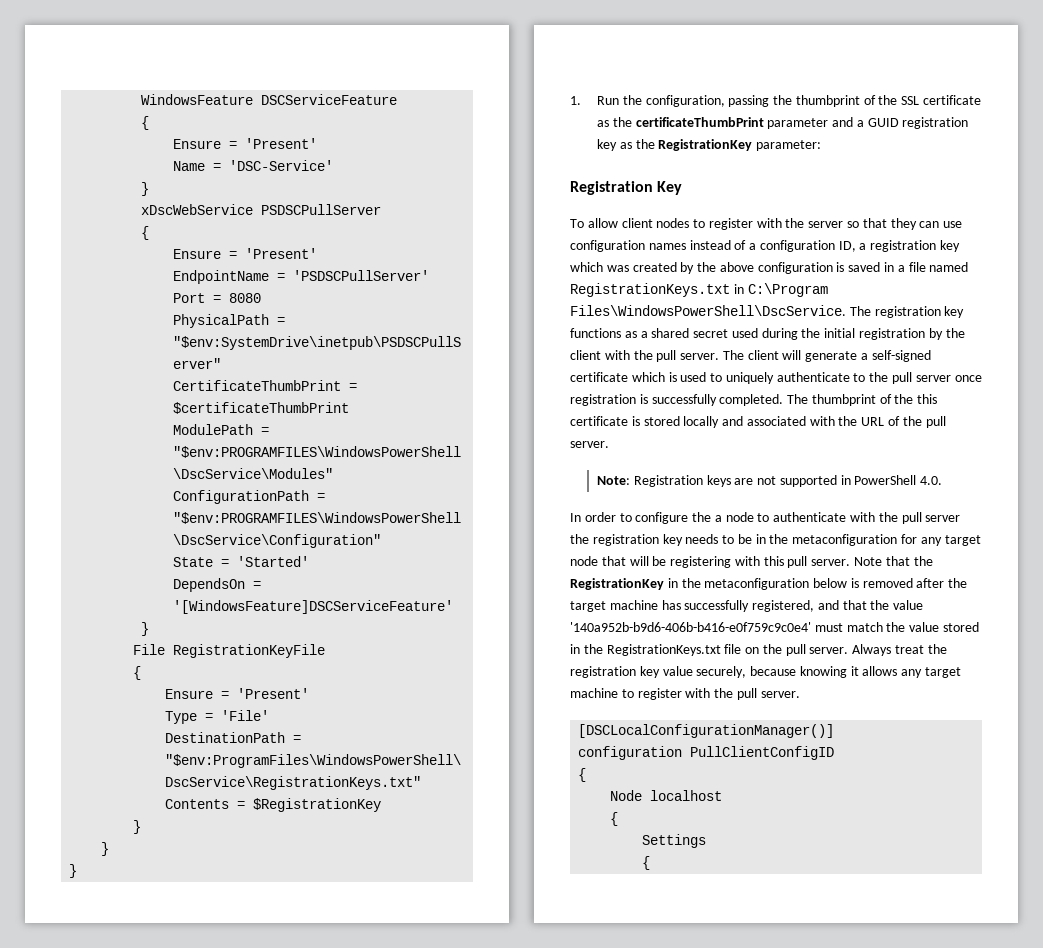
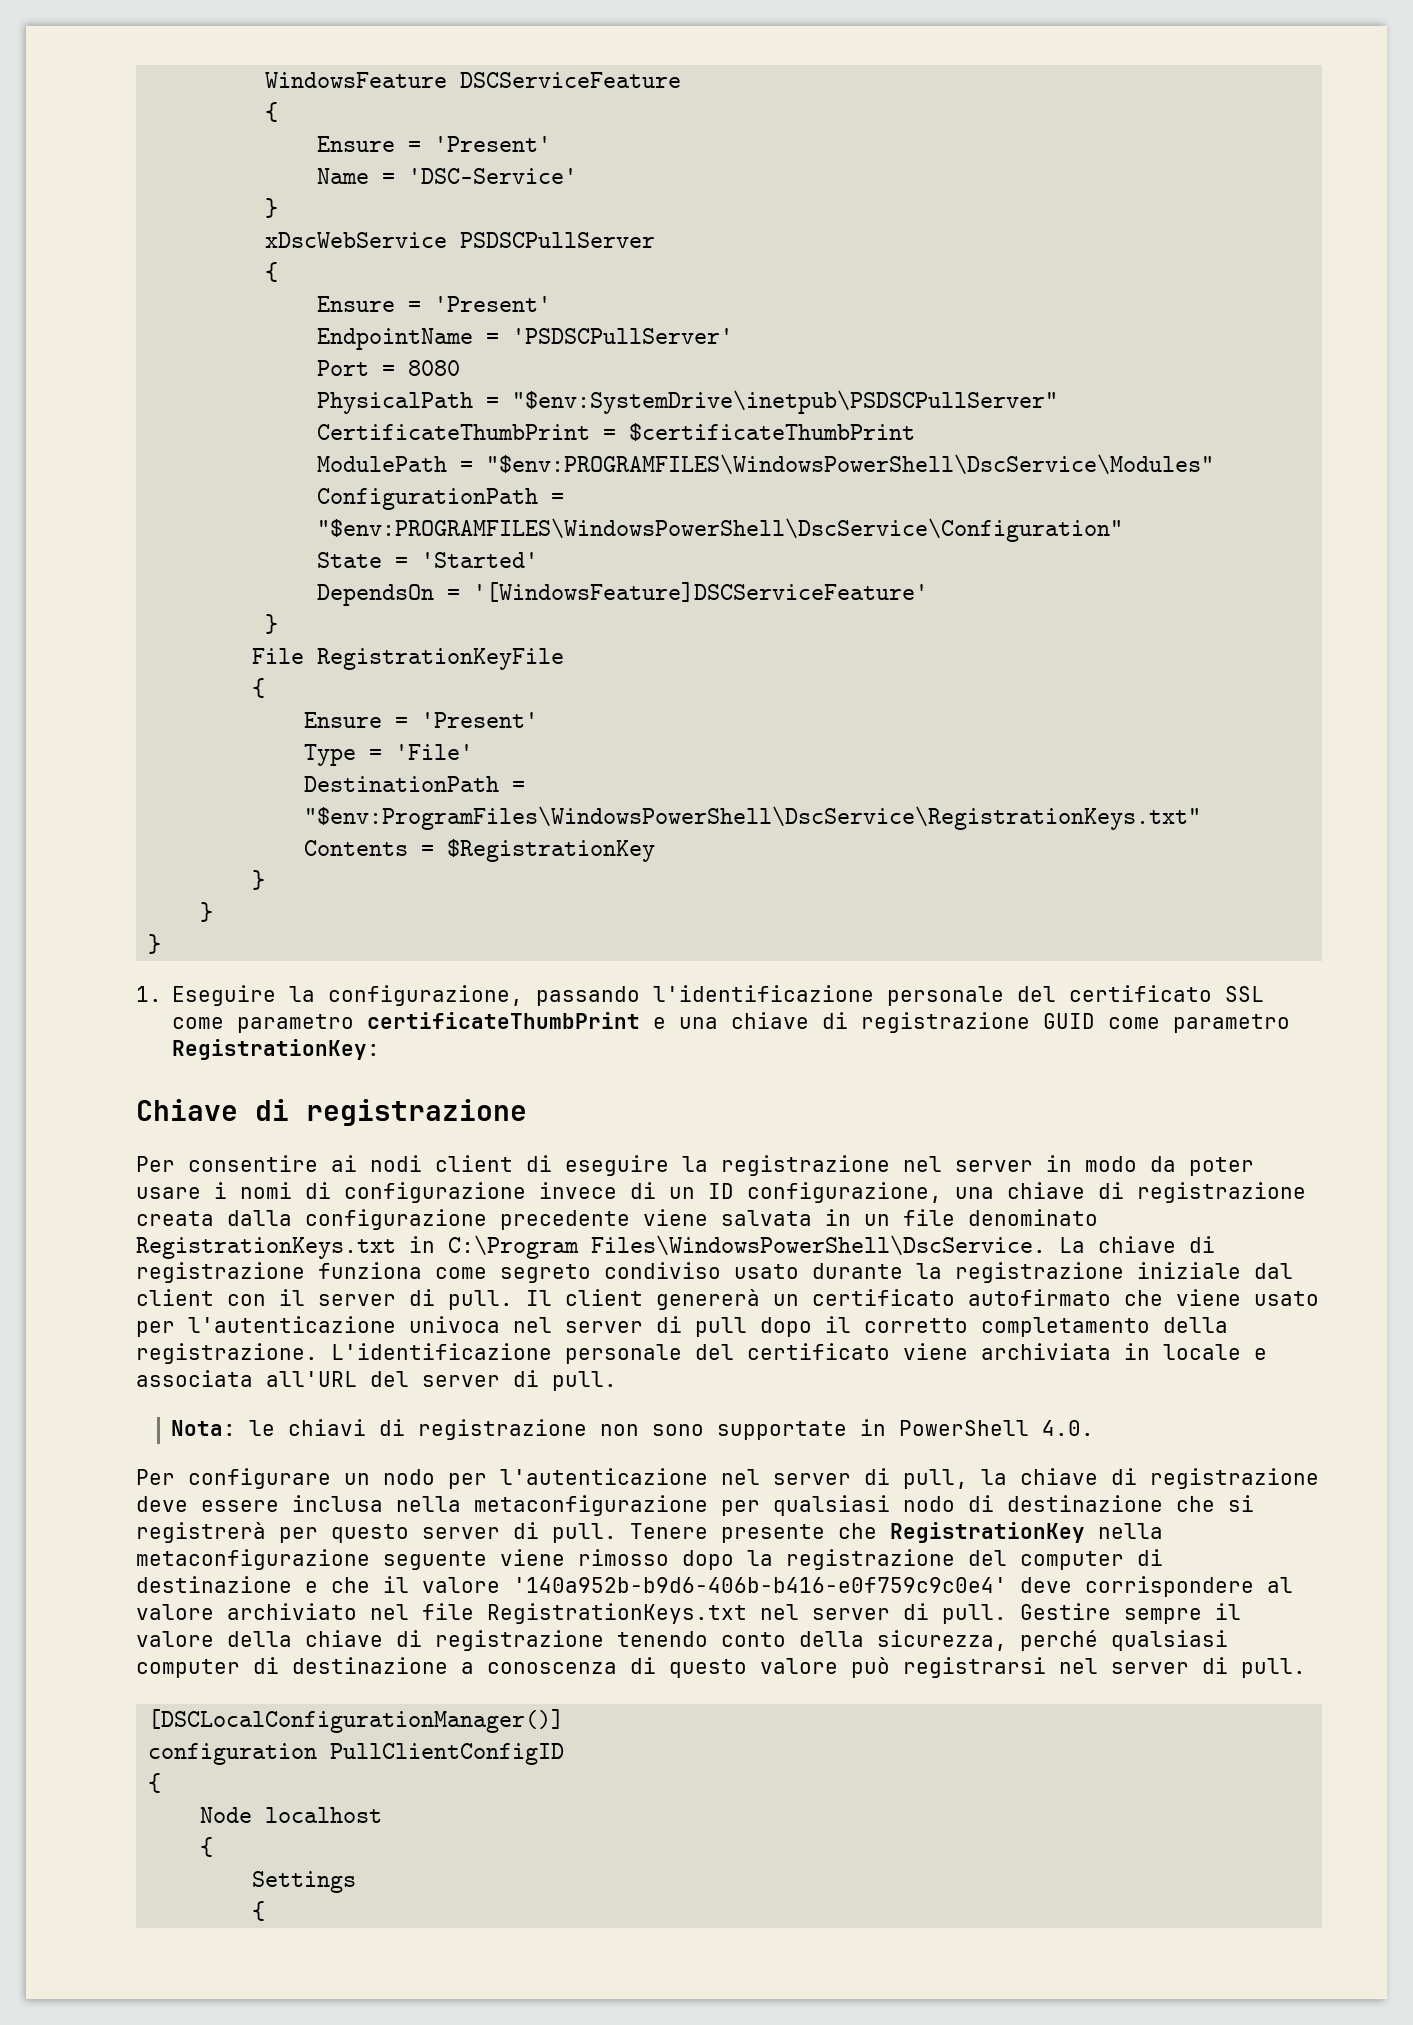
- 1. Run the configuration, passing the thumbprint of the SSL certificate as the certificateThumbPrint parameter and a GUID registration key as the RegistrationKey parameter:
- Registration Key
- To allow client nodes to register with the server so that they can use configuration names instead of a configuration ID, a registration key which was created by the above configuration is saved in a file named RegistrationKeys.txt in C:\Program Files\WindowsPowerShell\DscService. The registration key functions as a shared secret used during the initial registration by the client with the pull server. The client will generate a self-signed certificate which is used to uniquely authenticate to the pull server once registration is successfully completed. The thumbprint of the this certificate is stored locally and associated with the URL of the pull server.
- Note: Registration keys are not supported in PowerShell 4.0.
- In order to configure the a node to authenticate with the pull server the registration key needs to be in the metaconfiguration for any target node that will be registering with this pull server. Note that the RegistrationKey in the metaconfiguration below is removed after the target machine has successfully registered, and that the value '140a952b-b9d6-406b-b416-e0f759c9c0e4' must match the value stored in the RegistrationKeys.txt file on the pull server. Always treat the registration key value securely, because knowing it allows any target machine to register with the pull server.
+ 1. Eseguire la configurazione, passando l'identificazione personale del certificato SSL come parametro certificateThumbPrint e una chiave di registrazione GUID come parametro RegistrationKey:
+ Chiave di registrazione
+ Per consentire ai nodi client di eseguire la registrazione nel server in modo da poter usare i nomi di configurazione invece di un ID configurazione, una chiave di registrazione creata dalla configurazione precedente viene salvata in un file denominato RegistrationKeys.txt in C:\Program Files\WindowsPowerShell\DscService. La chiave di registrazione funziona come segreto condiviso usato durante la registrazione iniziale dal client con il server di pull. Il client genererà un certificato autofirmato che viene usato per l'autenticazione univoca nel server di pull dopo il corretto completamento della registrazione. L'identificazione personale del certificato viene archiviata in locale e associata all'URL del server di pull.
+ Nota: le chiavi di registrazione non sono supportate in PowerShell 4.0.
+ Per configurare un nodo per l'autenticazione nel server di pull, la chiave di registrazione deve essere inclusa nella metaconfigurazione per qualsiasi nodo di destinazione che si registrerà per questo server di pull. Tenere presente che RegistrationKey nella metaconfigurazione seguente viene rimosso dopo la registrazione del computer di destinazione e che il valore '140a952b-b9d6-406b-b416-e0f759c9c0e4' deve corrispondere al valore archiviato nel file RegistrationKeys.txt nel server di pull. Gestire sempre il valore della chiave di registrazione tenendo conto della sicurezza, perché qualsiasi computer di destinazione a conoscenza di questo valore può registrarsi nel server di pull.

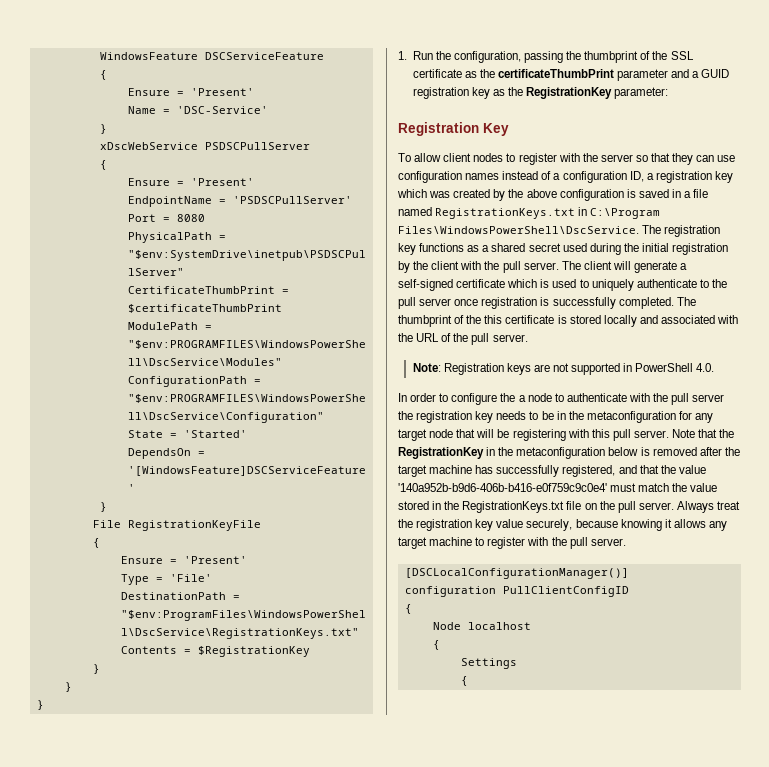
- 1. Eseguire la configurazione, passando l'identificazione personale del certificato SSL come parametro certificateThumbPrint e una chiave di registrazione GUID come parametro RegistrationKey:
- Chiave di registrazione
- Per consentire ai nodi client di eseguire la registrazione nel server in modo da poter usare i nomi di configurazione invece di un ID configurazione, una chiave di registrazione creata dalla configurazione precedente viene salvata in un file denominato RegistrationKeys.txt in C:\Program Files\WindowsPowerShell\DscService. La chiave di registrazione funziona come segreto condiviso usato durante la registrazione iniziale dal client con il server di pull. Il client genererà un certificato autofirmato che viene usato per l'autenticazione univoca nel server di pull dopo il corretto completamento della registrazione. L'identificazione personale del certificato viene archiviata in locale e associata all'URL del server di pull.
- Nota: le chiavi di registrazione non sono supportate in PowerShell 4.0.
- Per configurare un nodo per l'autenticazione nel server di pull, la chiave di registrazione deve essere inclusa nella metaconfigurazione per qualsiasi nodo di destinazione che si registrerà per questo server di pull. Tenere presente che RegistrationKey nella metaconfigurazione seguente viene rimosso dopo la registrazione del computer di destinazione e che il valore '140a952b-b9d6-406b-b416-e0f759c9c0e4' deve corrispondere al valore archiviato nel file RegistrationKeys.txt nel server di pull. Gestire sempre il valore della chiave di registrazione tenendo conto della sicurezza, perché qualsiasi computer di destinazione a conoscenza di questo valore può registrarsi nel server di pull.
+ 1. Run the configuration, passing the thumbprint of the SSL certificate as the certificateThumbPrint parameter and a GUID registration key as the RegistrationKey parameter:
+ Registration Key
+ To allow client nodes to register with the server so that they can use configuration names instead of a configuration ID, a registration key which was created by the above configuration is saved in a file named RegistrationKeys.txt in C:\Program Files\WindowsPowerShell\DscService. The registration key functions as a shared secret used during the initial registration by the client with the pull server. The client will generate a self-signed certificate which is used to uniquely authenticate to the pull server once registration is successfully completed. The thumbprint of the this certificate is stored locally and associated with the URL of the pull server.
+ Note: Registration keys are not supported in PowerShell 4.0.
+ In order to configure the a node to authenticate with the pull server the registration key needs to be in the metaconfiguration for any target node that will be registering with this pull server. Note that the RegistrationKey in the metaconfiguration below is removed after the target machine has successfully registered, and that the value '140a952b-b9d6-406b-b416-e0f759c9c0e4' must match the value stored in the RegistrationKeys.txt file on the pull server. Always treat the registration key value securely, because knowing it allows any target machine to register with the pull server.

